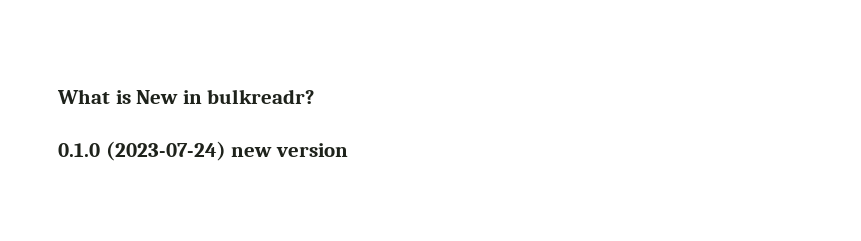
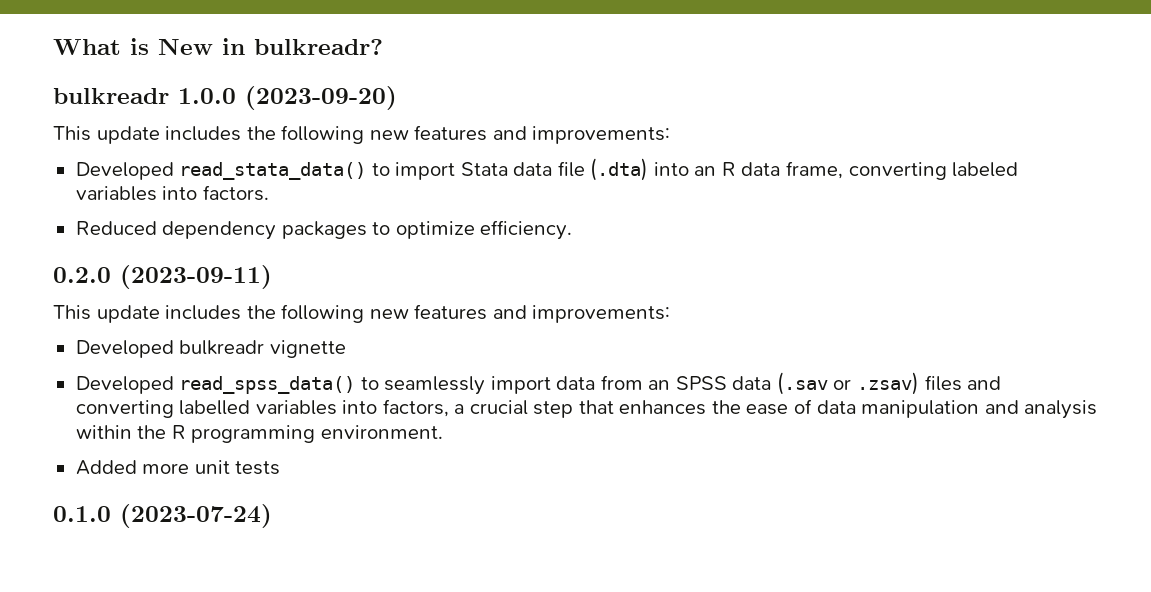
+ bulkreadr 1.0.0 (2023-09-20)
+ This update includes the following new features and improvements:
+ Developed read_stata_data() to import Stata data file (.dta) into an R data frame, converting labeled variables into factors.
+ Reduced dependency packages to optimize efficiency.
+ 0.2.0 (2023-09-11)
+ This update includes the following new features and improvements:
+ Developed bulkreadr vignette
+ Developed read_spss_data() to seamlessly import data from an SPSS data (.sav or .zsav) files and converting labelled variables into factors, a crucial step that enhances the ease of data manipulation and analysis within the R programming environment.
+ Added more unit tests
- 0.1.0 (2023-07-24) new version
+ 0.1.0 (2023-07-24)

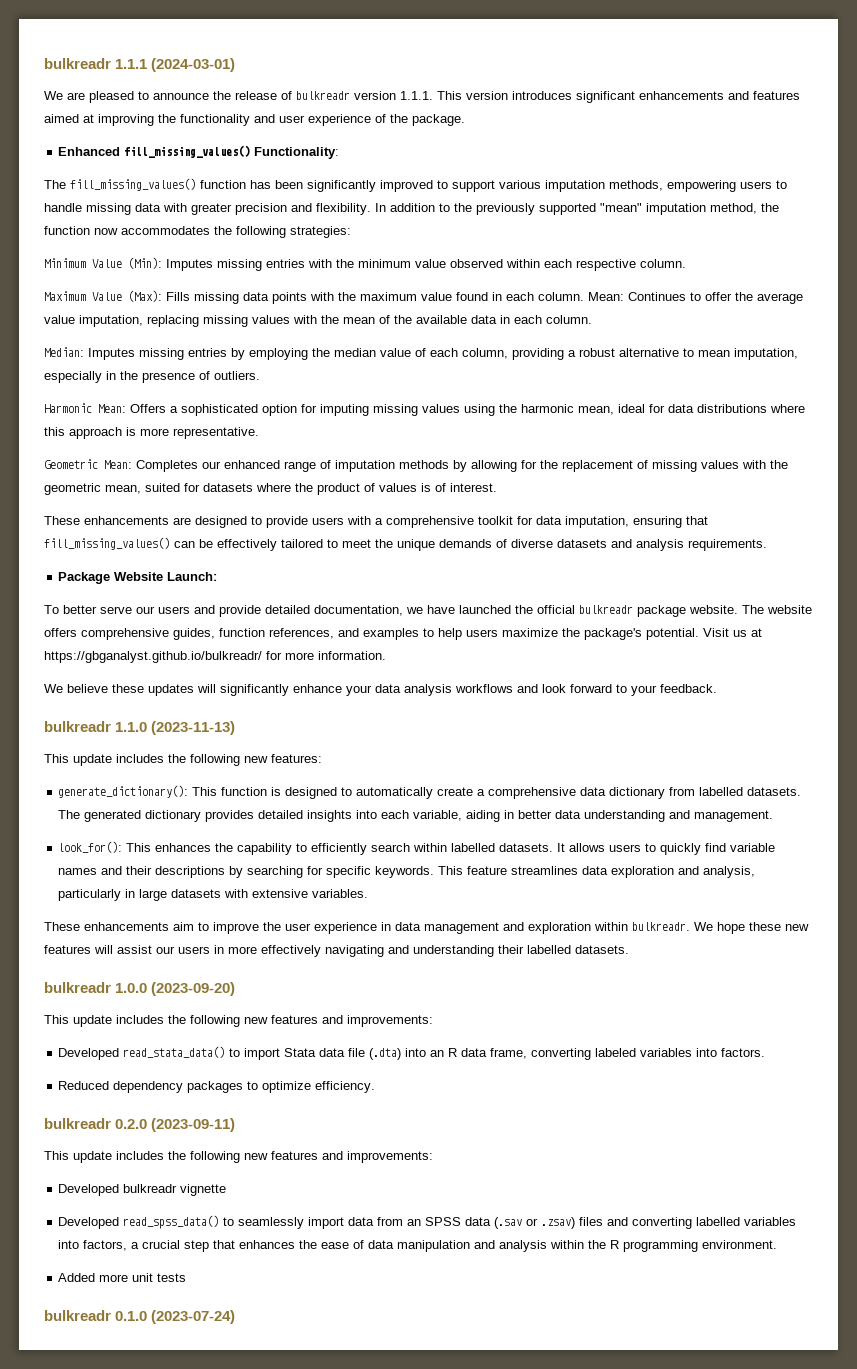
- What is New in bulkreadr?
+ bulkreadr 1.1.1 (2024-03-01)
+ We are pleased to announce the release of bulkreadr version 1.1.1. This version introduces significant enhancements and features aimed at improving the functionality and user experience of the package.
+ Enhanced fill_missing_values() Functionality:
+ The fill_missing_values() function has been significantly improved to support various imputation methods, empowering users to handle missing data with greater precision and flexibility. In addition to the previously supported "mean" imputation method, the function now accommodates the following strategies:
+ Minimum Value (Min): Imputes missing entries with the minimum value observed within each respective column.
+ Maximum Value (Max): Fills missing data points with the maximum value found in each column. Mean: Continues to offer the average value imputation, replacing missing values with the mean of the available data in each column.
+ Median: Imputes missing entries by employing the median value of each column, providing a robust alternative to mean imputation, especially in the presence of outliers.
+ Harmonic Mean: Offers a sophisticated option for imputing missing values using the harmonic mean, ideal for data distributions where this approach is more representative.
+ Geometric Mean: Completes our enhanced range of imputation methods by allowing for the replacement of missing values with the geometric mean, suited for datasets where the product of values is of interest.
+ These enhancements are designed to provide users with a comprehensive toolkit for data imputation, ensuring that fill_missing_values() can be effectively tailored to meet the unique demands of diverse datasets and analysis requirements.
+ Package Website Launch:
+ To better serve our users and provide detailed documentation, we have launched the official bulkreadr package website. The website offers comprehensive guides, function references, and examples to help users maximize the package's potential. Visit us at https://gbganalyst.github.io/bulkreadr/ for more information.
+ We believe these updates will significantly enhance your data analysis workflows and look forward to your feedback.
+ bulkreadr 1.1.0 (2023-11-13)
+ This update includes the following new features:
+ generate_dictionary(): This function is designed to automatically create a comprehensive data dictionary from labelled datasets. The generated dictionary provides detailed insights into each variable, aiding in better data understanding and management.
+ look_for(): This enhances the capability to efficiently search within labelled datasets. It allows users to quickly find variable names and their descriptions by searching for specific keywords. This feature streamlines data exploration and analysis, particularly in large datasets with extensive variables.
+ These enhancements aim to improve the user experience in data management and exploration within bulkreadr. We hope these new features will assist our users in more effectively navigating and understanding their labelled datasets.
- 0.2.0 (2023-09-11)
+ bulkreadr 0.2.0 (2023-09-11)
- 0.1.0 (2023-07-24)
+ bulkreadr 0.1.0 (2023-07-24)

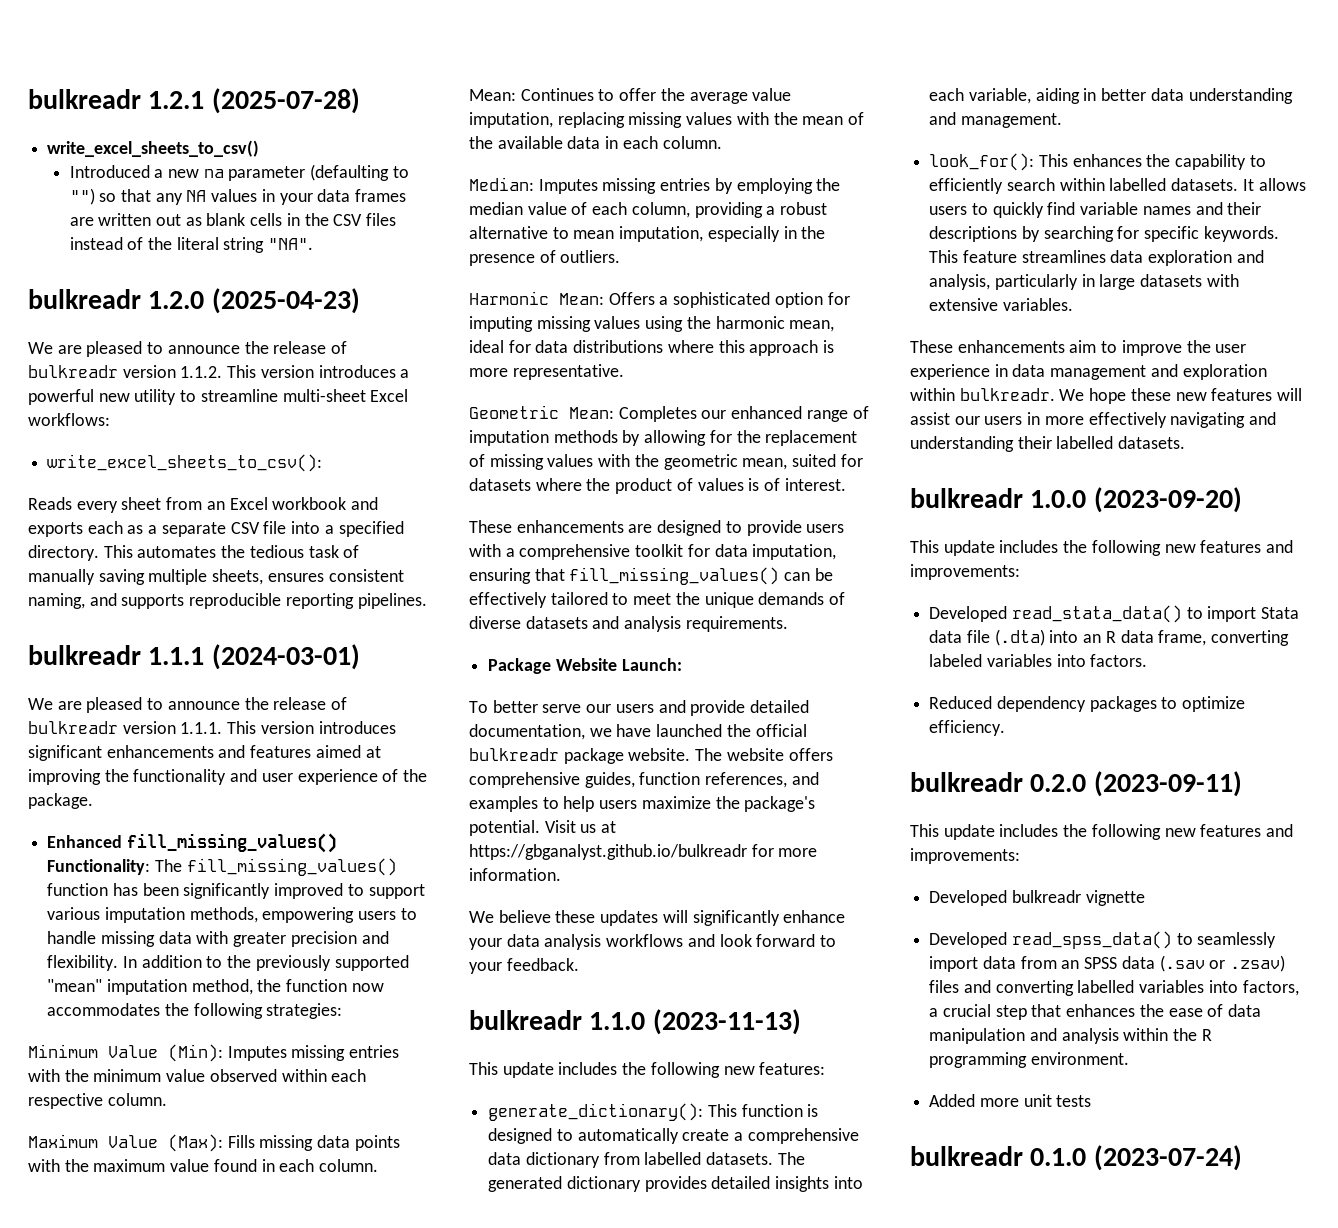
+ bulkreadr 1.2.1 (2025-07-28)
+ write_excel_sheets_to_csv()
+ Introduced a new na parameter (defaulting to "") so that any NA values in your data frames are written out as blank cells in the CSV files instead of the literal string "NA".
+ bulkreadr 1.2.0 (2025-04-23)
+ We are pleased to announce the release of bulkreadr version 1.1.2. This version introduces a powerful new utility to streamline multi-sheet Excel workflows:
+ write_excel_sheets_to_csv():
+ Reads every sheet from an Excel workbook and exports each as a separate CSV file into a specified directory. This automates the tedious task of manually saving multiple sheets, ensures consistent naming, and supports reproducible reporting pipelines.
- Enhanced fill_missing_values() Functionality:
- The fill_missing_values() function has been significantly improved to support various imputation methods, empowering users to handle missing data with greater precision and flexibility.
+ Enhanced fill_missing_values() Functionality: The fill_missing_values() function has been significantly improved to support various imputation methods, empowering users to handle missing data with greater precision and flexibility.
- Visit us at https://gbganalyst.github.io/bulkreadr/ for more information.
+ Visit us at https://gbganalyst.github.io/bulkreadr for more information.

